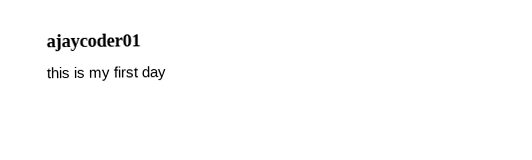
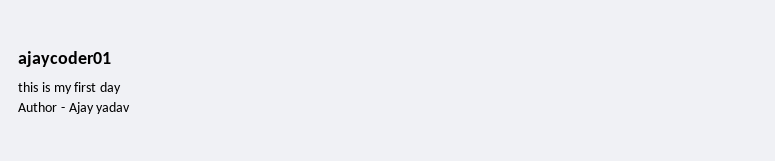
+ Author - Ajay yadav

